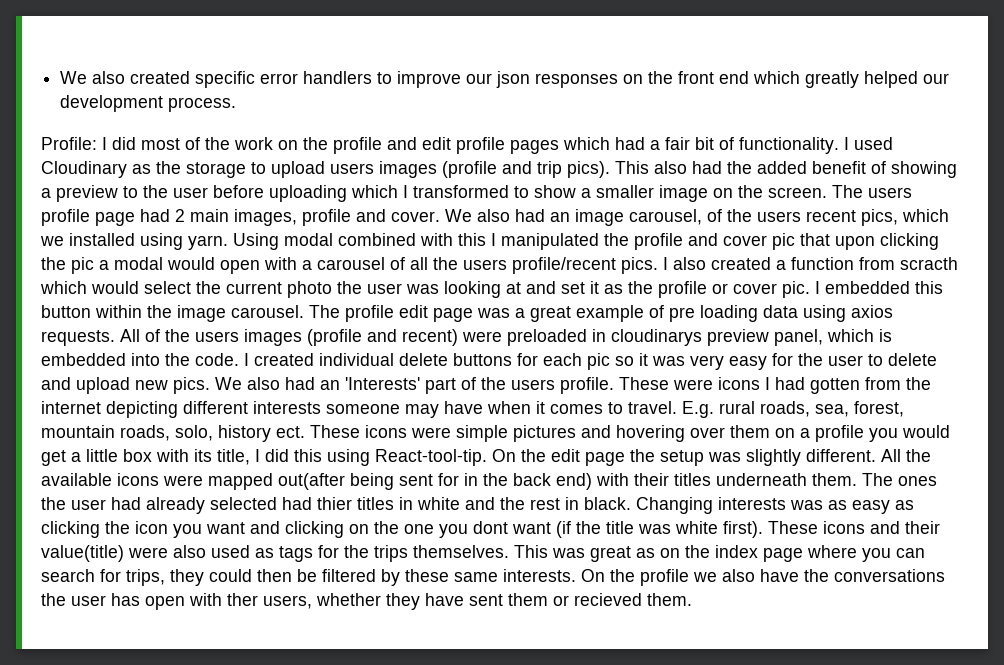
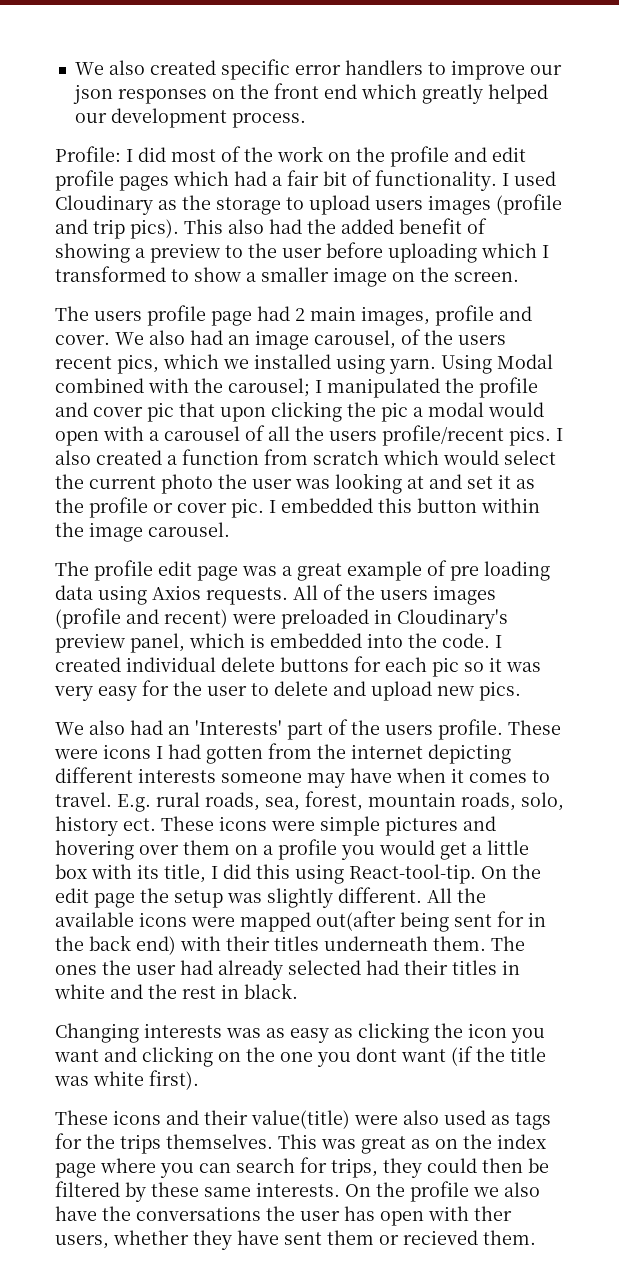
- This also had the added benefit of showing a preview to the user before uploading which I transformed to show a smaller image on the screen. The users profile page had 2 main images, profile and cover.
+ This also had the added benefit of showing a preview to the user before uploading which I transformed to show a smaller image on the screen.
+ The users profile page had 2 main images, profile and cover.
- Using modal combined with this I manipulated the profile and cover pic that upon clicking the pic a modal would open with a carousel of all the users profile/recent pics.
+ Using Modal combined with the carousel; I manipulated the profile and cover pic that upon clicking the pic a modal would open with a carousel of all the users profile/recent pics.
- I also created a function from scracth which would select the current photo the user was looking at and set it as the profile or cover pic.
+ I also created a function from scratch which would select the current photo the user was looking at and set it as the profile or cover pic.
- I embedded this button within the image carousel. The profile edit page was a great example of pre loading data using axios requests.
+ I embedded this button within the image carousel.
+ The profile edit page was a great example of pre loading data using Axios requests.
- All of the users images (profile and recent) were preloaded in cloudinarys preview panel, which is embedded into the code.
+ All of the users images (profile and recent) were preloaded in Cloudinary's preview panel, which is embedded into the code.
- I created individual delete buttons for each pic so it was very easy for the user to delete and upload new pics. We also had an 'Interests' part of the users profile.
+ I created individual delete buttons for each pic so it was very easy for the user to delete and upload new pics.
+ We also had an 'Interests' part of the users profile.
- The ones the user had already selected had thier titles in white and the rest in black. Changing interests was as easy as clicking the icon you want and clicking on the one you dont want (if the title was white first). These icons and their value(title) were also used as tags for the trips themselves.
+ The ones the user had already selected had their titles in white and the rest in black.
+ Changing interests was as easy as clicking the icon you want and clicking on the one you dont want (if the title was white first).
+ These icons and their value(title) were also used as tags for the trips themselves.

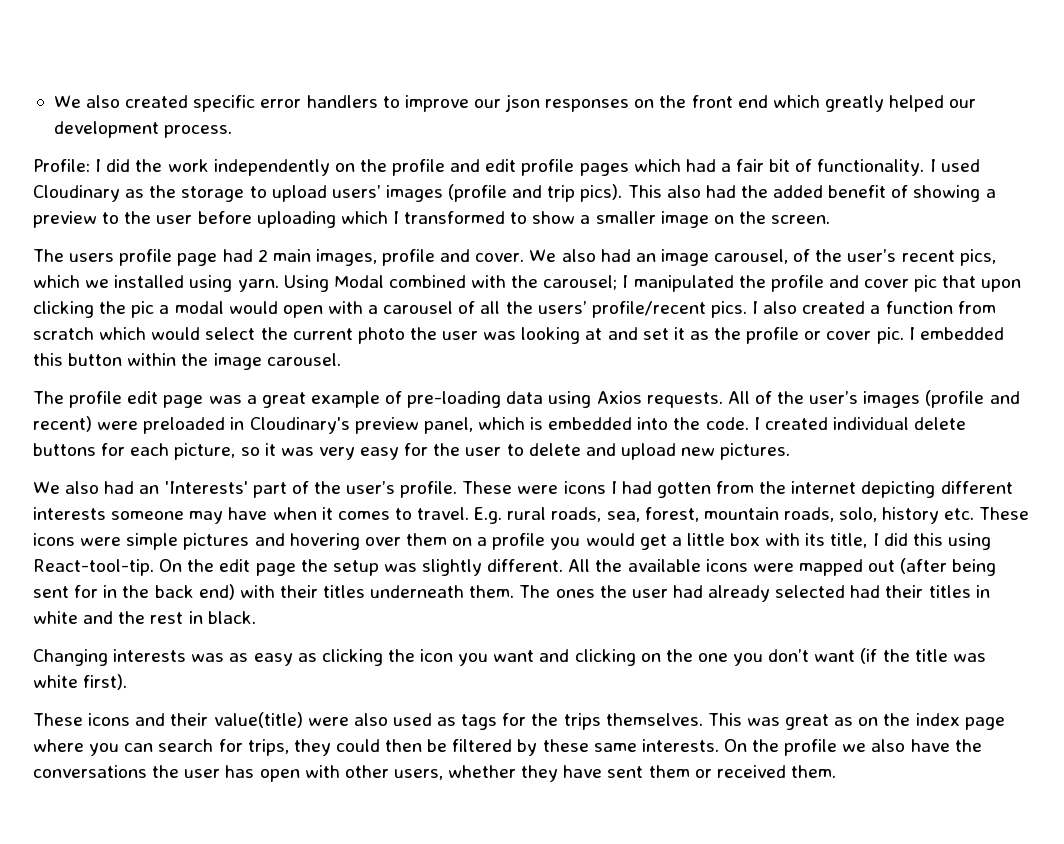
- Profile: I did most of the work on the profile and edit profile pages which had a fair bit of functionality.
+ Profile: I did the work independently on the profile and edit profile pages which had a fair bit of functionality.
- I used Cloudinary as the storage to upload users images (profile and trip pics).
+ I used Cloudinary as the storage to upload users’ images (profile and trip pics).
- We also had an image carousel, of the users recent pics, which we installed using yarn.
+ We also had an image carousel, of the user’s recent pics, which we installed using yarn.
- Using Modal combined with the carousel; I manipulated the profile and cover pic that upon clicking the pic a modal would open with a carousel of all the users profile/recent pics.
+ Using Modal combined with the carousel; I manipulated the profile and cover pic that upon clicking the pic a modal would open with a carousel of all the users’ profile/recent pics.
- The profile edit page was a great example of pre loading data using Axios requests.
+ The profile edit page was a great example of pre-loading data using Axios requests.
- All of the users images (profile and recent) were preloaded in Cloudinary's preview panel, which is embedded into the code.
+ All of the user’s images (profile and recent) were preloaded in Cloudinary's preview panel, which is embedded into the code.
- I created individual delete buttons for each pic so it was very easy for the user to delete and upload new pics.
+ I created individual delete buttons for each picture, so it was very easy for the user to delete and upload new pictures.
- We also had an 'Interests' part of the users profile.
+ We also had an 'Interests' part of the user’s profile.
- E.g. rural roads, sea, forest, mountain roads, solo, history ect. These icons were simple pictures and hovering over them on a profile you would get a little box with its title, I did this using React-tool-tip.
+ E.g. rural roads, sea, forest, mountain roads, solo, history etc. These icons were simple pictures and hovering over them on a profile you would get a little box with its title, I did this using React-tool-tip.
- All the available icons were mapped out(after being sent for in the back end) with their titles underneath them.
+ All the available icons were mapped out (after being sent for in the back end) with their titles underneath them.
- Changing interests was as easy as clicking the icon you want and clicking on the one you dont want (if the title was white first).
+ Changing interests was as easy as clicking the icon you want and clicking on the one you don’t want (if the title was white first).
- On the profile we also have the conversations the user has open with ther users, whether they have sent them or recieved them.
+ On the profile we also have the conversations the user has open with other users, whether they have sent them or received them.

